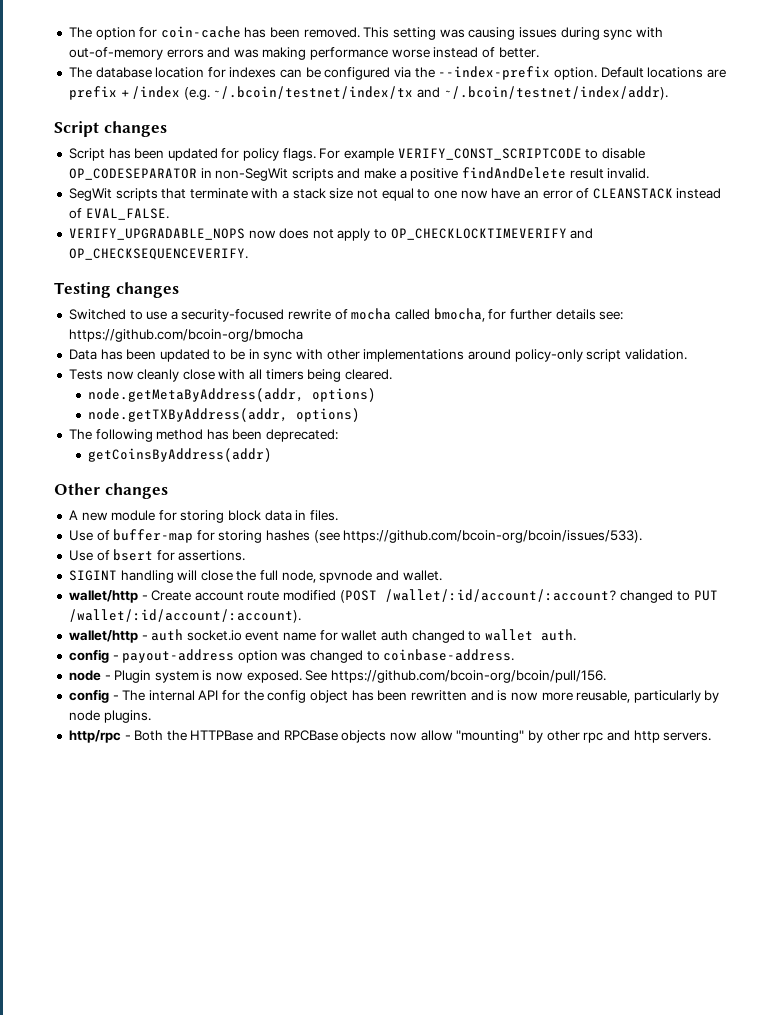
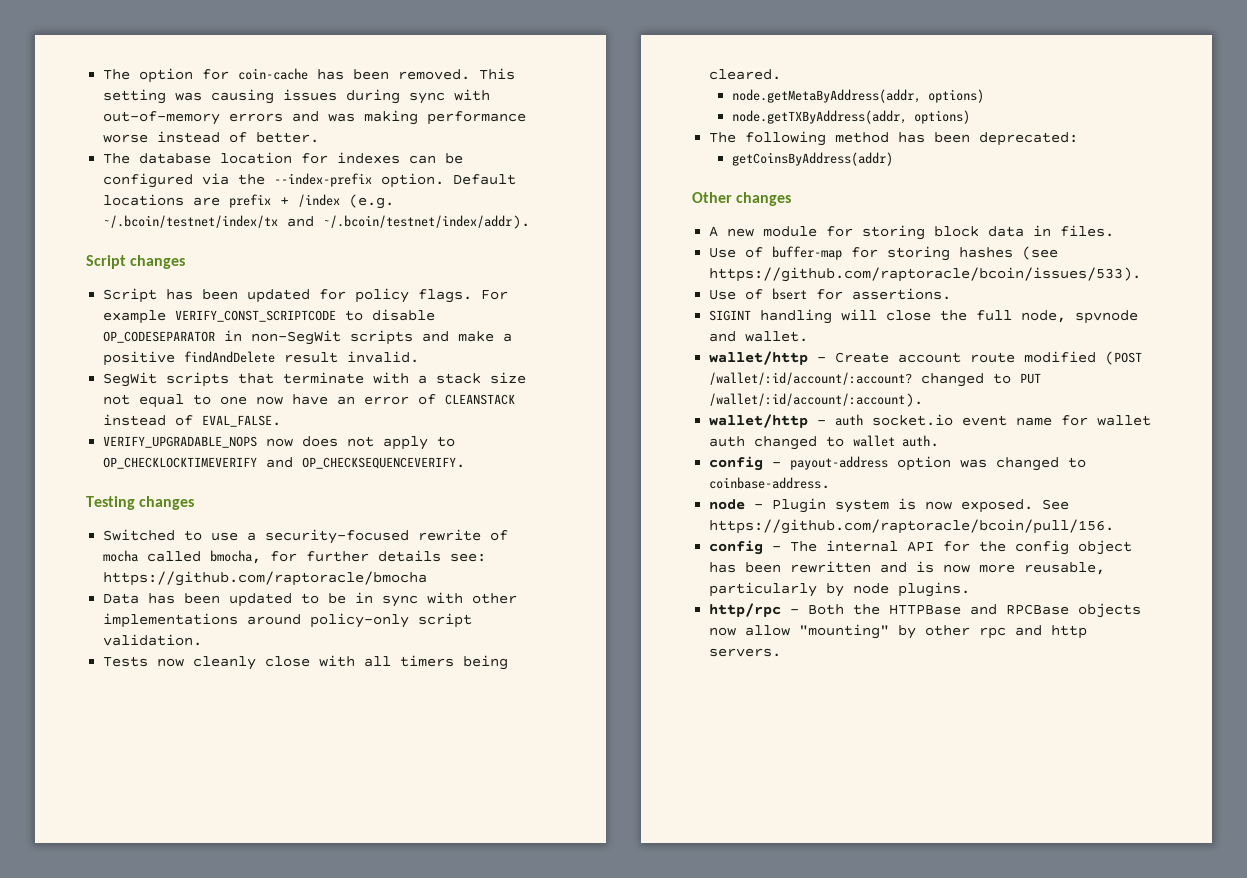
- Switched to use a security-focused rewrite of mocha called bmocha, for further details see: https://github.com/bcoin-org/bmocha
+ Switched to use a security-focused rewrite of mocha called bmocha, for further details see: https://github.com/raptoracle/bmocha
- Use of buffer-map for storing hashes (see https://github.com/bcoin-org/bcoin/issues/533).
+ Use of buffer-map for storing hashes (see https://github.com/raptoracle/bcoin/issues/533).
- See https://github.com/bcoin-org/bcoin/pull/156.
+ See https://github.com/raptoracle/bcoin/pull/156.

